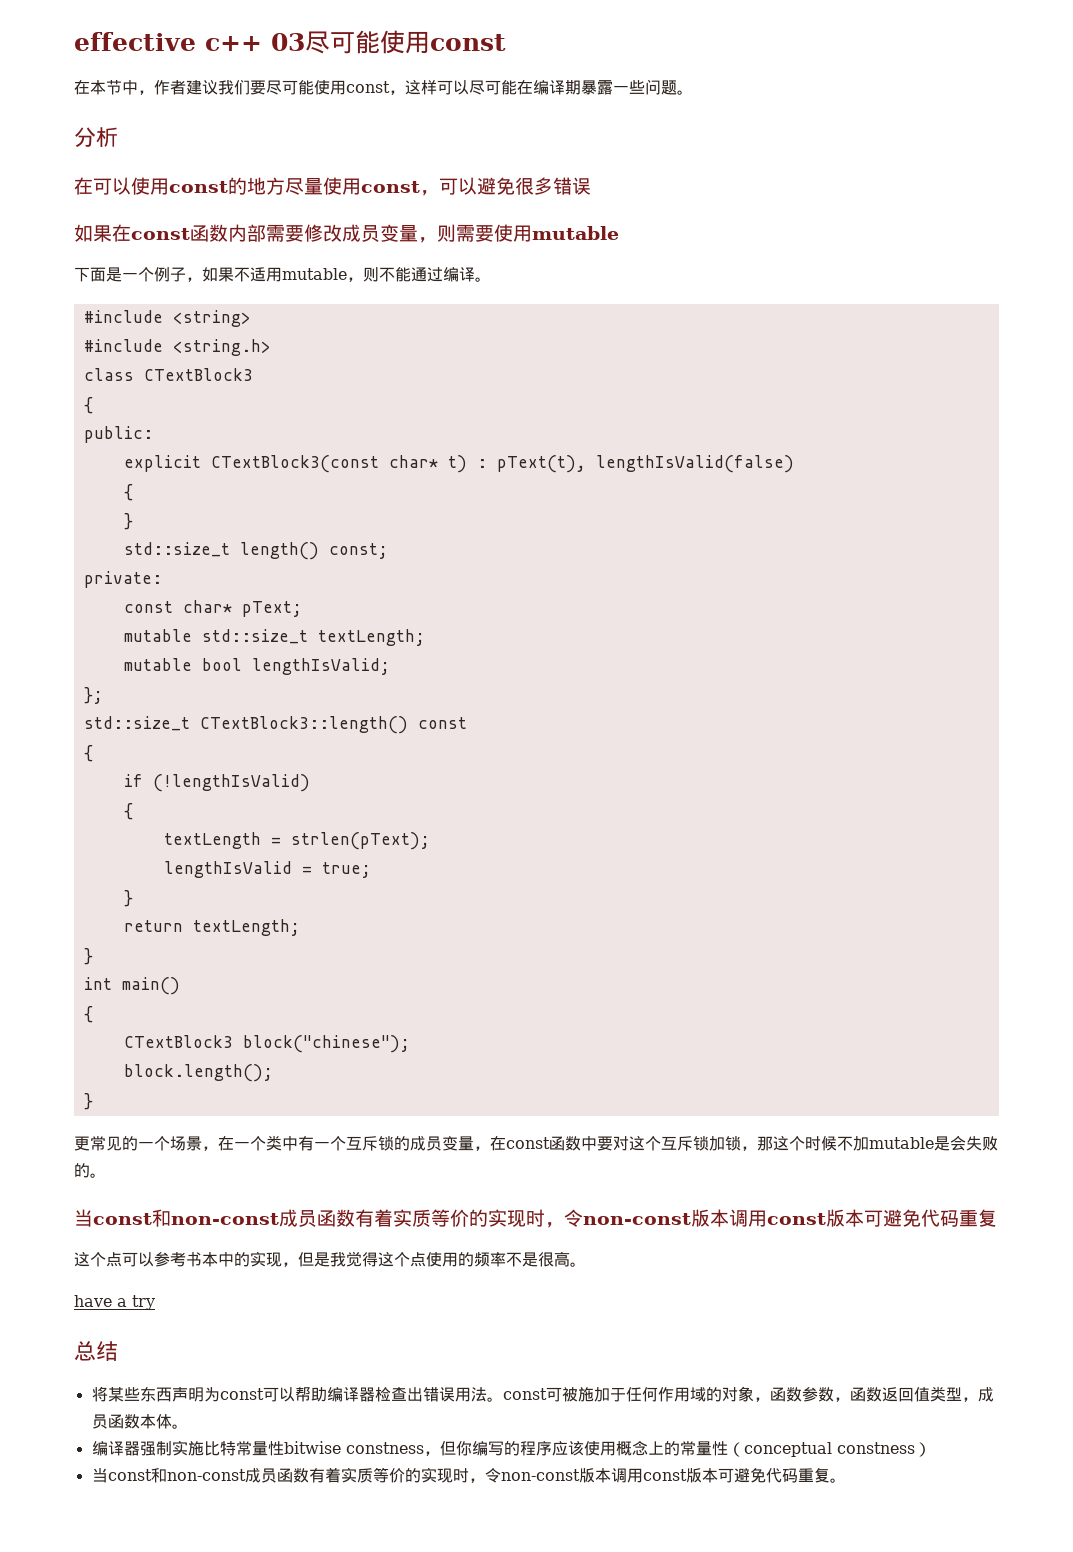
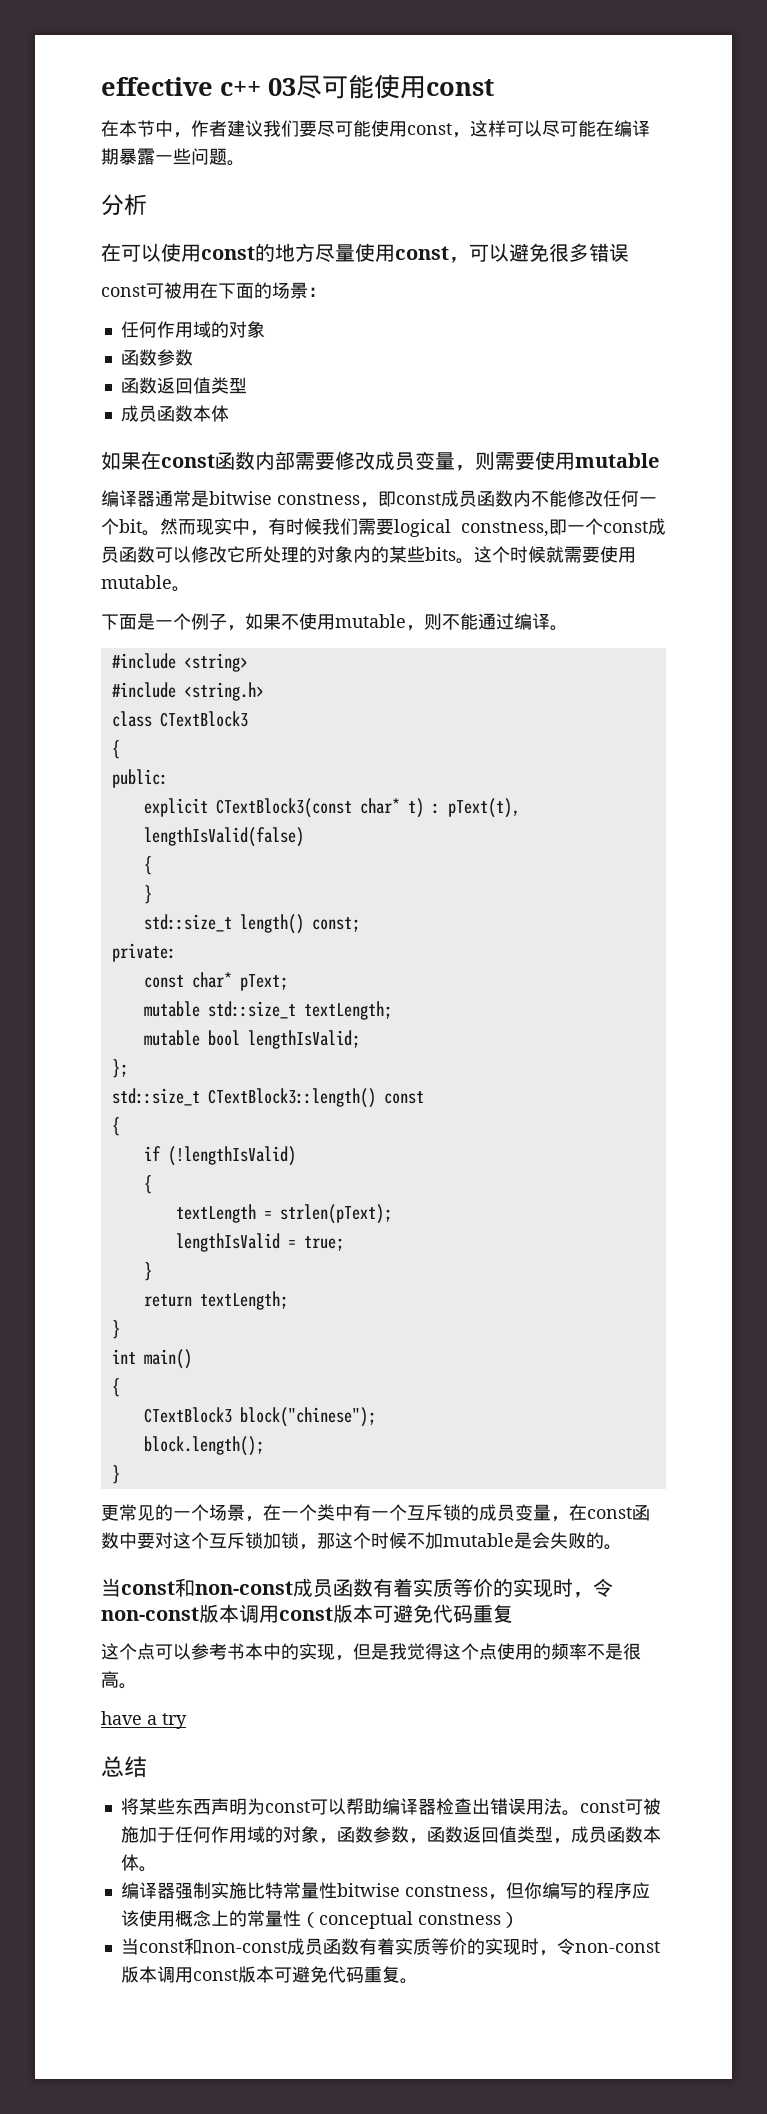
+ const可被用在下面的场景：
+ 任何作用域的对象
+ 函数参数
+ 函数返回值类型
+ 成员函数本体
+ 编译器通常是bitwise constness，即const成员函数内不能修改任何一个bit。然而现实中，有时候我们需要logical constness,即一个const成员函数可以修改它所处理的对象内的某些bits。这个时候就需要使用mutable。
- 下面是一个例子，如果不适用mutable，则不能通过编译。
+ 下面是一个例子，如果不使用mutable，则不能通过编译。

